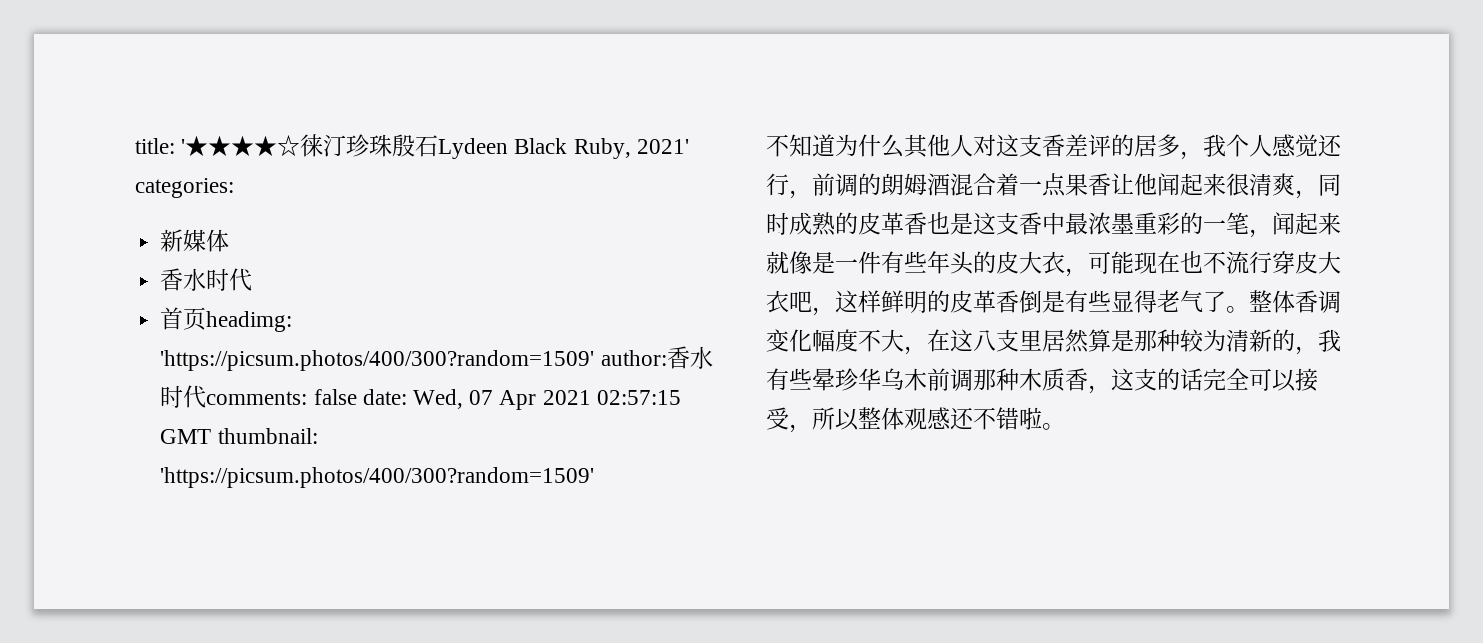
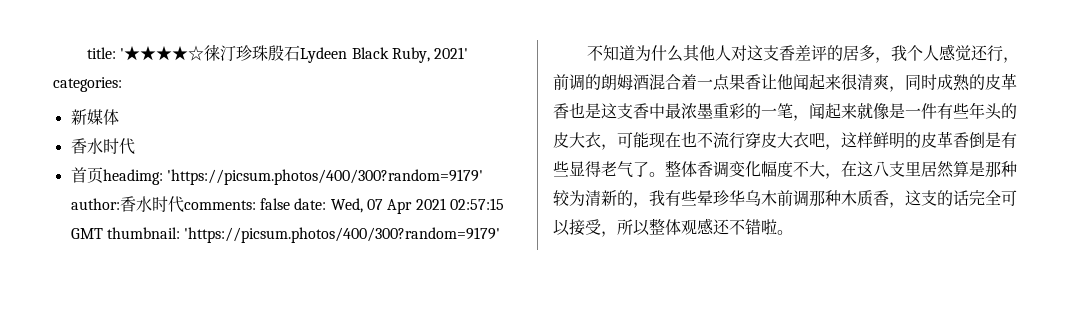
- 首页headimg: 'https://picsum.photos/400/300?random=1509' author:香水时代comments: false date: Wed, 07 Apr 2021 02:57:15 GMT thumbnail: 'https://picsum.photos/400/300?random=1509'
+ 首页headimg: 'https://picsum.photos/400/300?random=9179' author:香水时代comments: false date: Wed, 07 Apr 2021 02:57:15 GMT thumbnail: 'https://picsum.photos/400/300?random=9179'

